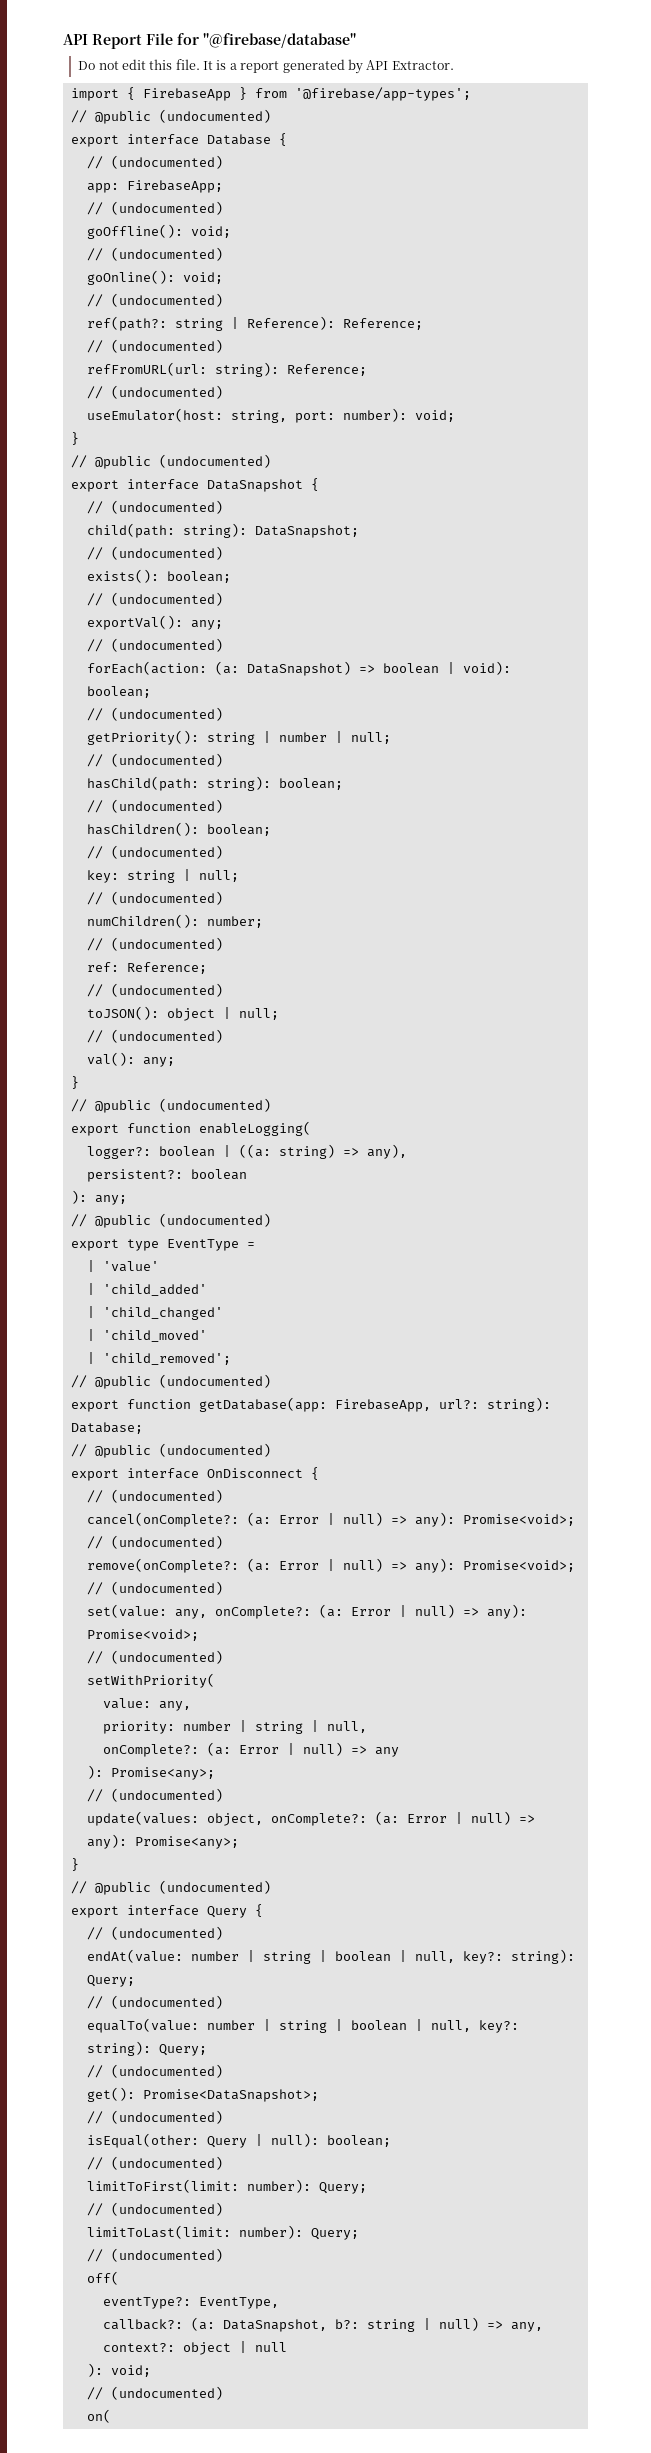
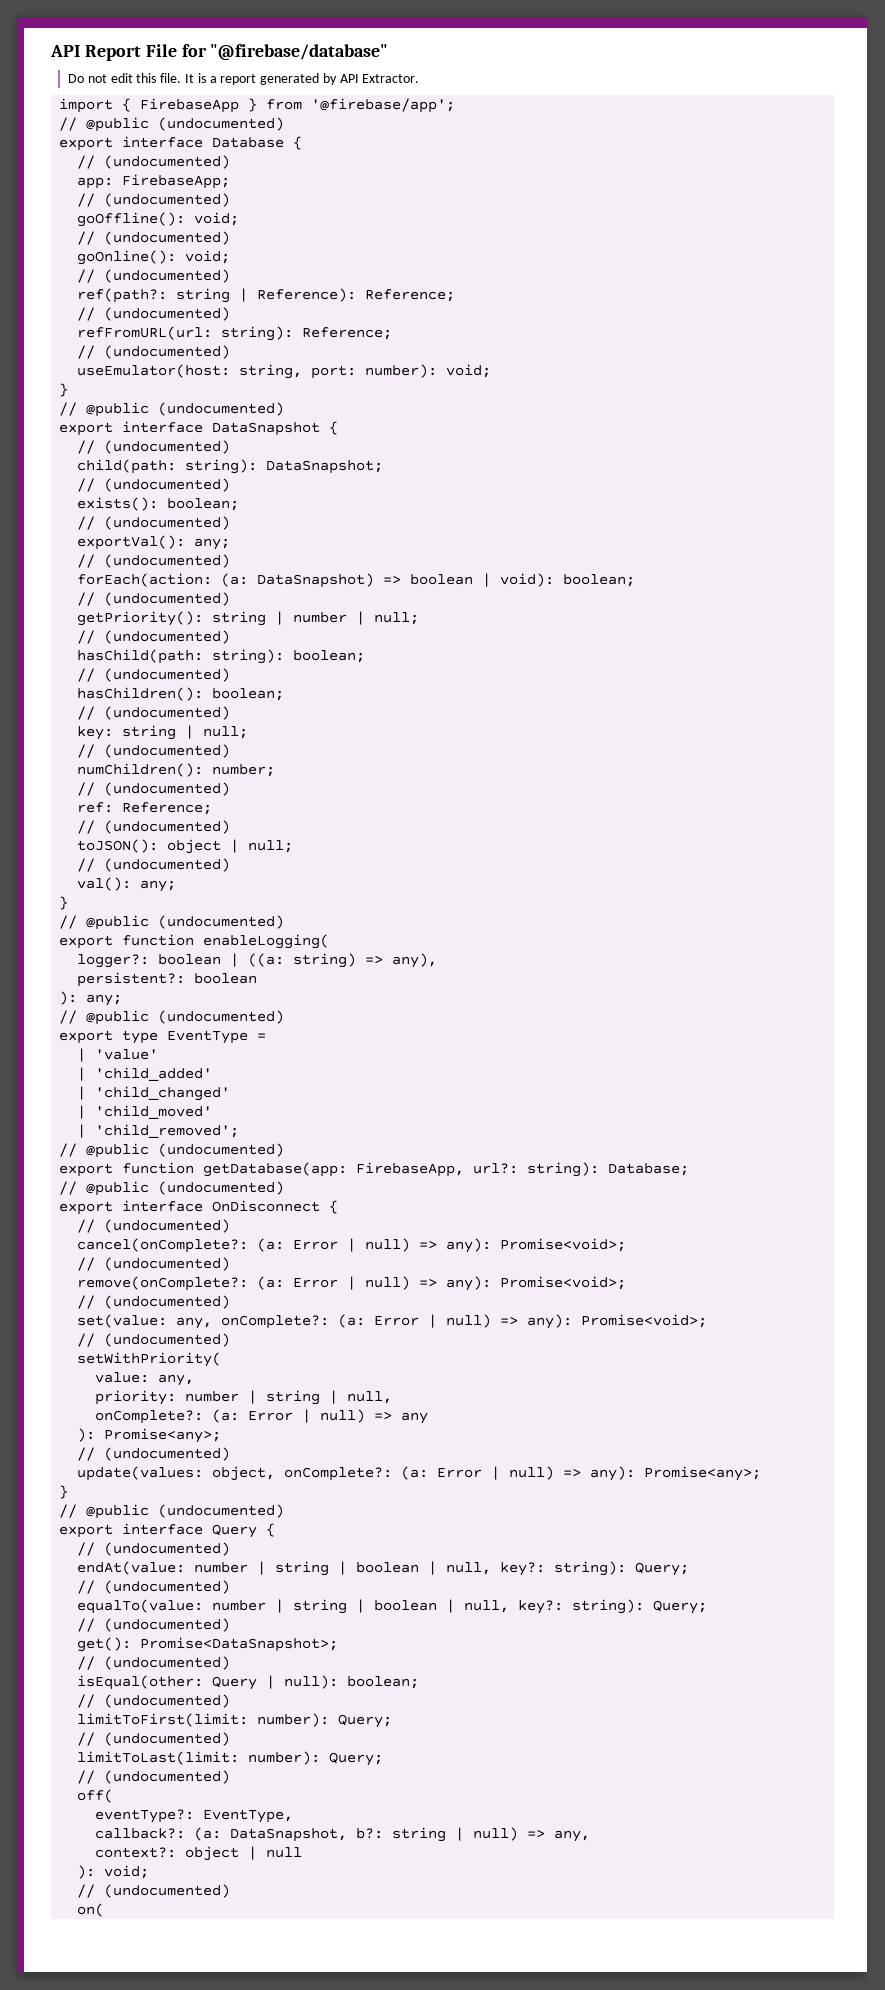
- import { FirebaseApp } from '@firebase/app-types';
+ import { FirebaseApp } from '@firebase/app';

